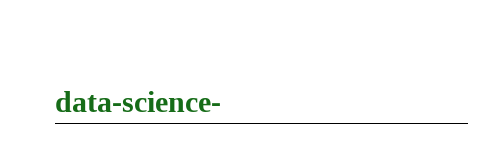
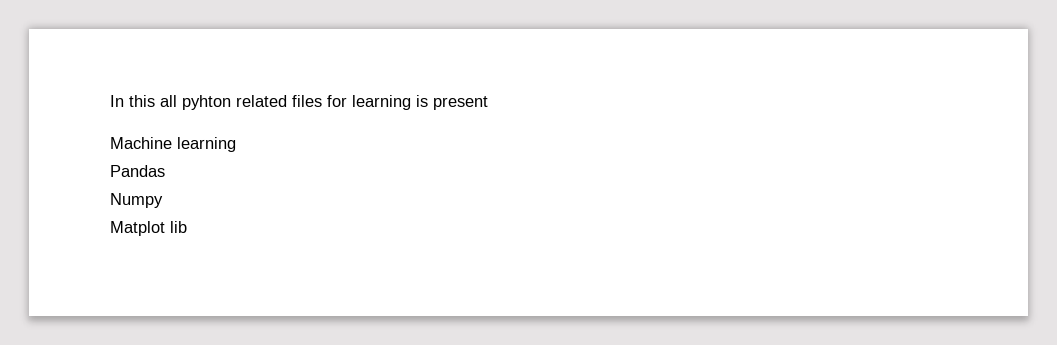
- data-science-
+ In this all pyhton related files for learning is present
+ Machine learning
+ Pandas
+ Numpy
+ Matplot lib

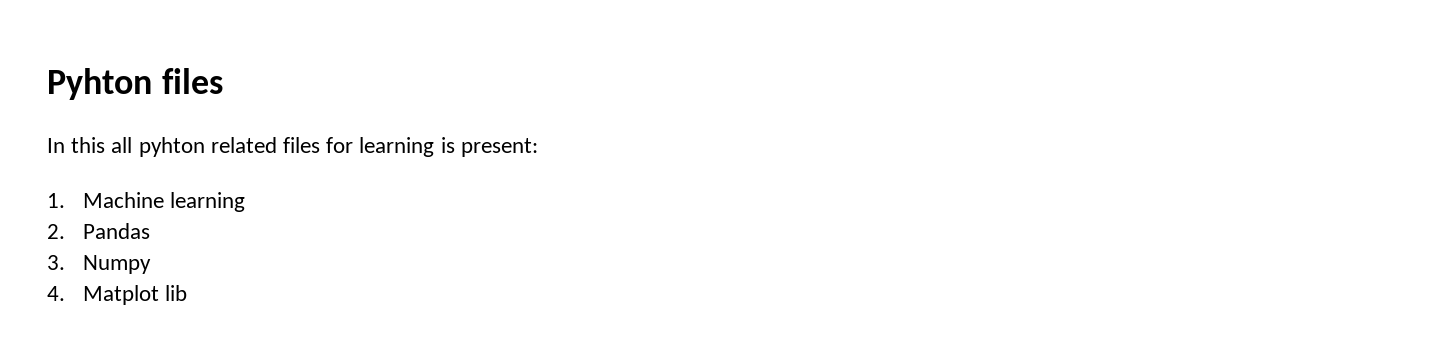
+ Pyhton files
- In this all pyhton related files for learning is present
- Machine learning
+ In this all pyhton related files for learning is present:
+ 1. Machine learning
- Pandas
+ 2. Pandas
- Numpy
+ 3. Numpy
- Matplot lib
+ 4. Matplot lib

